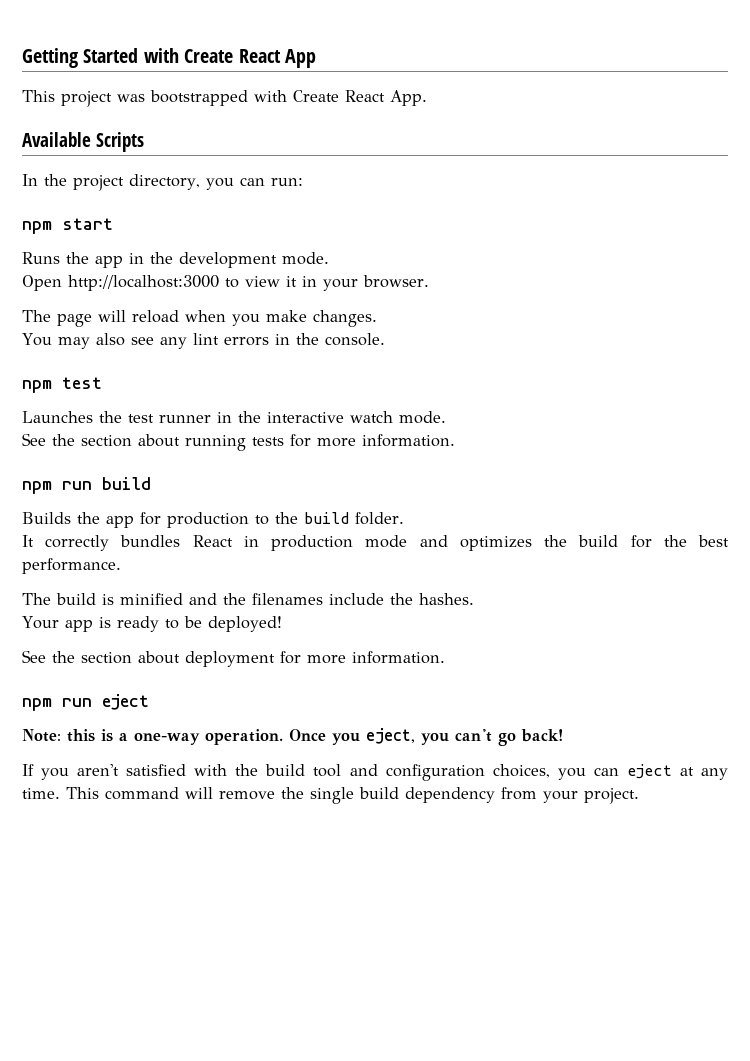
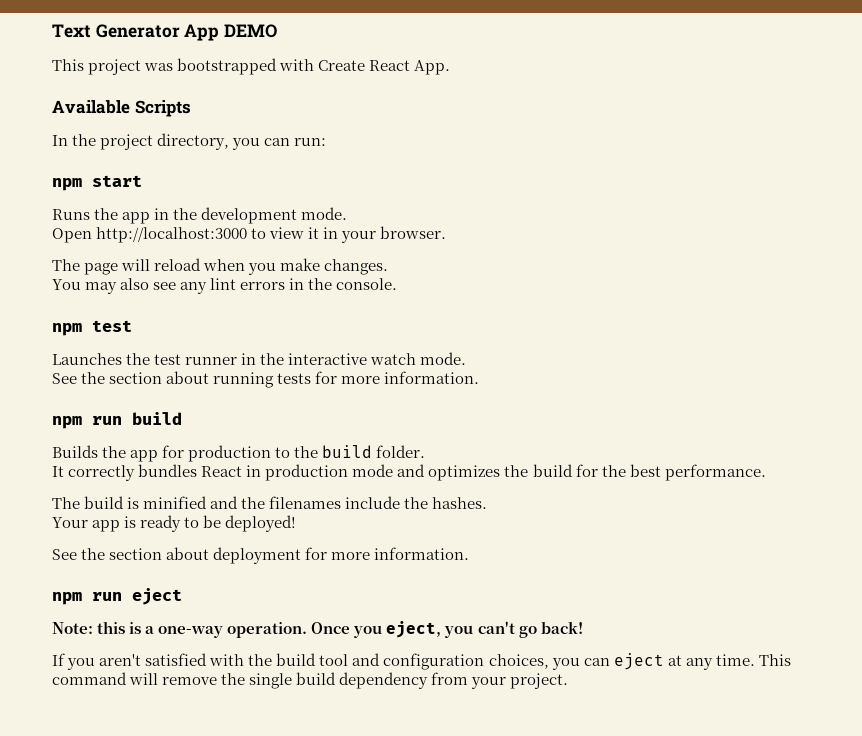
- Getting Started with Create React App
+ Text Generator App DEMO

